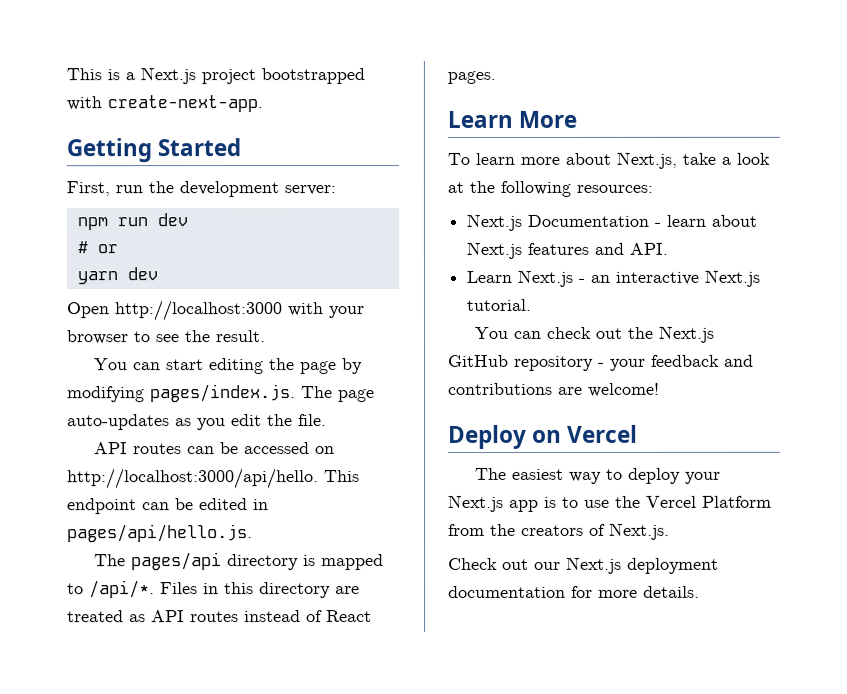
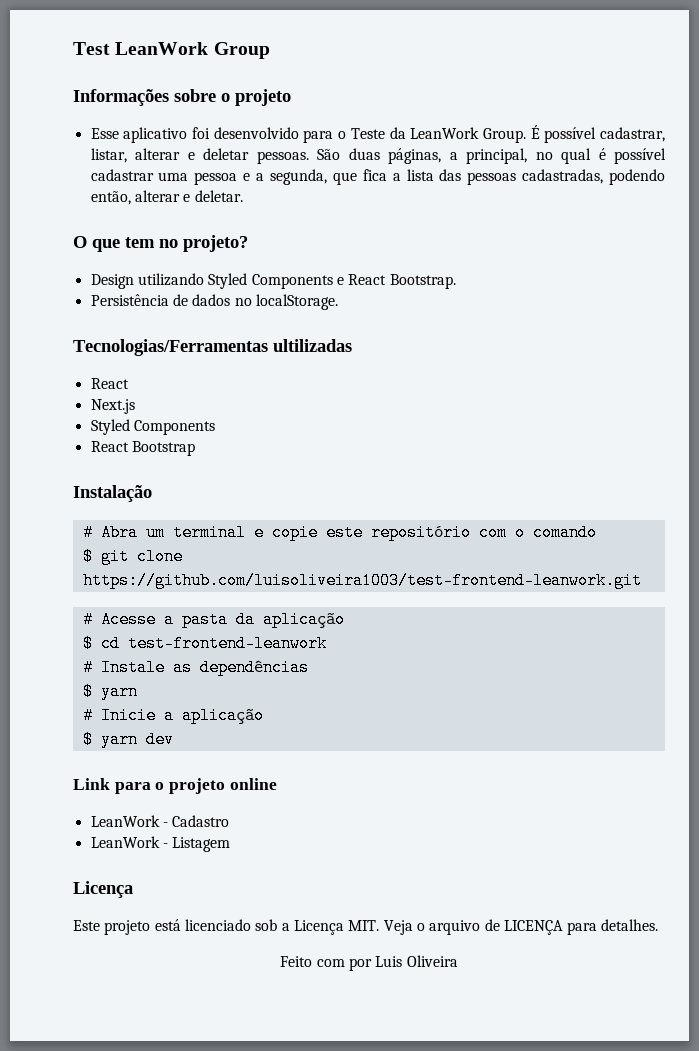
- This is a Next.js project bootstrapped with create-next-app.
- Getting Started
- First, run the development server:
- npm run dev
- # or
- yarn dev
- Open http://localhost:3000 with your browser to see the result.
- You can start editing the page by modifying pages/index.js. The page auto-updates as you edit the file.
- API routes can be accessed on http://localhost:3000/api/hello. This endpoint can be edited in pages/api/hello.js.
- The pages/api directory is mapped to /api/*. Files in this directory are treated as API routes instead of React pages.
- Learn More
- To learn more about Next.js, take a look at the following resources:
- Next.js Documentation - learn about Next.js features and API.
- Learn Next.js - an interactive Next.js tutorial.
- You can check out the Next.js GitHub repository - your feedback and contributions are welcome!
- Deploy on Vercel
- The easiest way to deploy your Next.js app is to use the Vercel Platform from the creators of Next.js.
- Check out our Next.js deployment documentation for more details.
+ Test LeanWork Group
+ Informações sobre o projeto
+ Esse aplicativo foi desenvolvido para o Teste da LeanWork Group. É possível cadastrar, listar, alterar e deletar pessoas. São duas páginas, a principal, no qual é possível cadastrar uma pessoa e a segunda, que fica a lista das pessoas cadastradas, podendo então, alterar e deletar.
+ O que tem no projeto?
+ Design utilizando Styled Components e React Bootstrap.
+ Persistência de dados no localStorage.
+ Tecnologias/Ferramentas ultilizadas
+ React
+ Next.js
+ Styled Components
+ React Bootstrap
+ Instalação
+ # Abra um terminal e copie este repositório com o comando
+ $ git clone https://github.com/luisoliveira1003/test-frontend-leanwork.git
+ # Acesse a pasta da aplicação
+ $ cd test-frontend-leanwork
+ # Instale as dependências
+ $ yarn
+ # Inicie a aplicação
+ $ yarn dev
+ Link para o projeto online
+ LeanWork - Cadastro
+ LeanWork - Listagem
+ Licença
+ Este projeto está licenciado sob a Licença MIT. Veja o arquivo de LICENÇA para detalhes.
+ Feito com por Luis Oliveira

